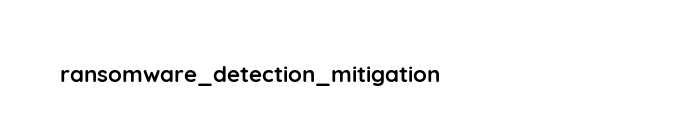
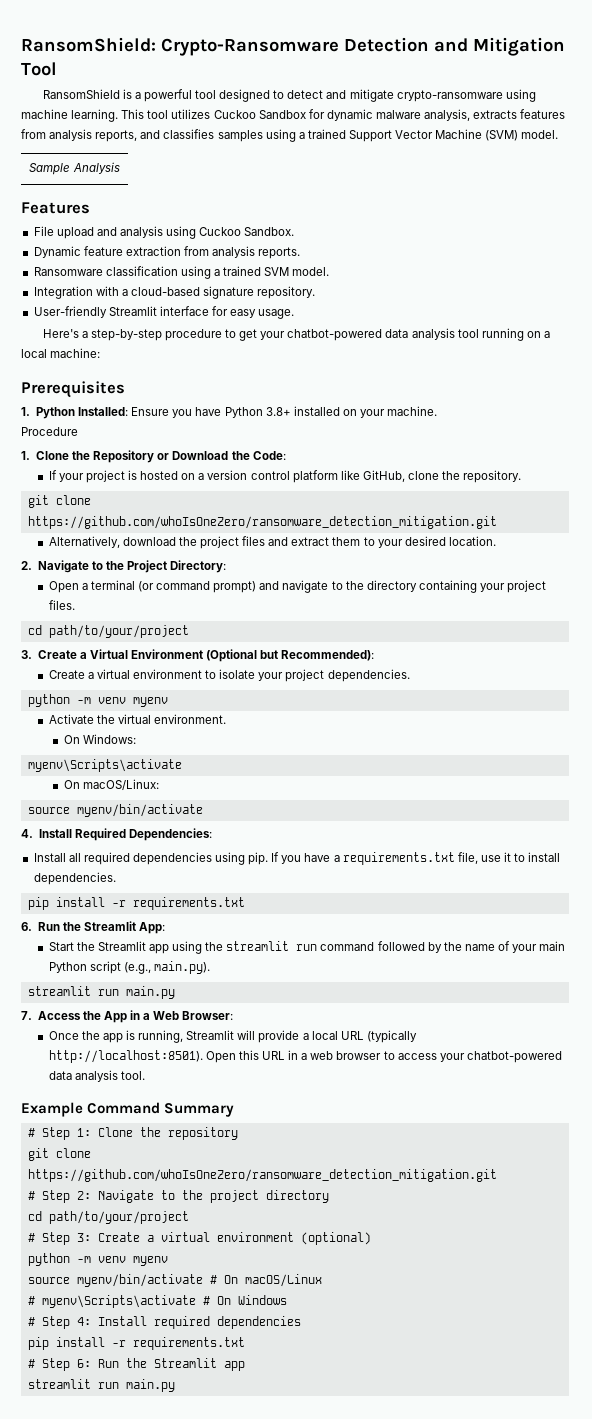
- ransomware_detection_mitigation
+ RansomShield: Crypto-Ransomware Detection and Mitigation Tool
+ RansomShield is a powerful tool designed to detect and mitigate crypto-ransomware using machine learning. This tool utilizes Cuckoo Sandbox for dynamic malware analysis, extracts features from analysis reports, and classifies samples using a trained Support Vector Machine (SVM) model.
+ Sample Analysis
+ Features
+ File upload and analysis using Cuckoo Sandbox.
+ Dynamic feature extraction from analysis reports.
+ Ransomware classification using a trained SVM model.
+ Integration with a cloud-based signature repository.
+ User-friendly Streamlit interface for easy usage.
+ Here's a step-by-step procedure to get your chatbot-powered data analysis tool running on a local machine:
+ Prerequisites
+ 1. Python Installed: Ensure you have Python 3.8+ installed on your machine.
+ Procedure
+ 1. Clone the Repository or Download the Code:
+ If your project is hosted on a version control platform like GitHub, clone the repository.
+ git clone https://github.com/whoIsOneZero/ransomware_detection_mitigation.git
+ Alternatively, download the project files and extract them to your desired location.
+ 2. Navigate to the Project Directory:
+ Open a terminal (or command prompt) and navigate to the directory containing your project files.
+ cd path/to/your/project
+ 3. Create a Virtual Environment (Optional but Recommended):
+ Create a virtual environment to isolate your project dependencies.
+ python -m venv myenv
+ Activate the virtual environment.
+ On Windows:
+ myenv\Scripts\activate
+ On macOS/Linux:
+ source myenv/bin/activate
+ 4. Install Required Dependencies:
+ Install all required dependencies using pip. If you have a requirements.txt file, use it to install dependencies.
+ pip install -r requirements.txt
+ 6. Run the Streamlit App:
+ Start the Streamlit app using the streamlit run command followed by the name of your main Python script (e.g., main.py).
+ streamlit run main.py
+ 7. Access the App in a Web Browser:
+ Once the app is running, Streamlit will provide a local URL (typically http://localhost:8501). Open this URL in a web browser to access your chatbot-powered data analysis tool.
+ Example Command Summary
+ # Step 1: Clone the repository
+ git clone https://github.com/whoIsOneZero/ransomware_detection_mitigation.git
+ # Step 2: Navigate to the project directory
+ cd path/to/your/project
+ # Step 3: Create a virtual environment (optional)
+ python -m venv myenv
+ source myenv/bin/activate # On macOS/Linux
+ # myenv\Scripts\activate # On Windows
+ # Step 4: Install required dependencies
+ pip install -r requirements.txt
+ # Step 6: Run the Streamlit app
+ streamlit run main.py

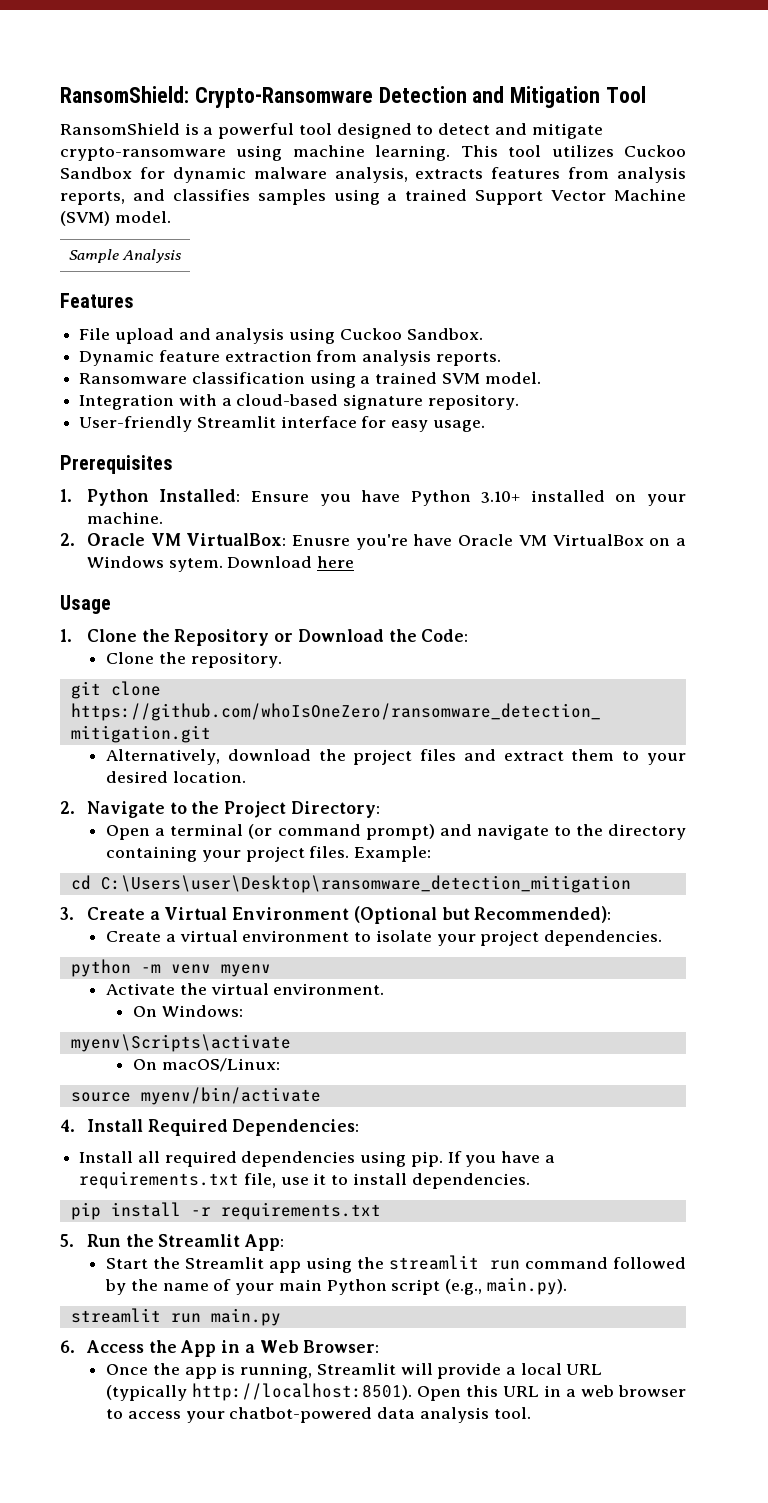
- Here's a step-by-step procedure to get your chatbot-powered data analysis tool running on a local machine:
- 1. Python Installed: Ensure you have Python 3.8+ installed on your machine.
+ 1. Python Installed: Ensure you have Python 3.10+ installed on your machine.
- Procedure
+ 2. Oracle VM VirtualBox: Enusre you're have Oracle VM VirtualBox on a Windows sytem. Download here
+ Usage
- If your project is hosted on a version control platform like GitHub, clone the repository.
+ Clone the repository.
- Open a terminal (or command prompt) and navigate to the directory containing your project files.
- cd path/to/your/project
+ Open a terminal (or command prompt) and navigate to the directory containing your project files. Example:
+ cd C:\Users\user\Desktop\ransomware_detection_mitigation
- 6. Run the Streamlit App:
+ 5. Run the Streamlit App:
- 7. Access the App in a Web Browser:
+ 6. Access the App in a Web Browser:
- Example Command Summary
- # Step 1: Clone the repository
- git clone https://github.com/whoIsOneZero/ransomware_detection_mitigation.git
- # Step 2: Navigate to the project directory
- cd path/to/your/project
- # Step 3: Create a virtual environment (optional)
- python -m venv myenv
- source myenv/bin/activate # On macOS/Linux
- # myenv\Scripts\activate # On Windows
- # Step 4: Install required dependencies
- pip install -r requirements.txt
- # Step 6: Run the Streamlit app
- streamlit run main.py

